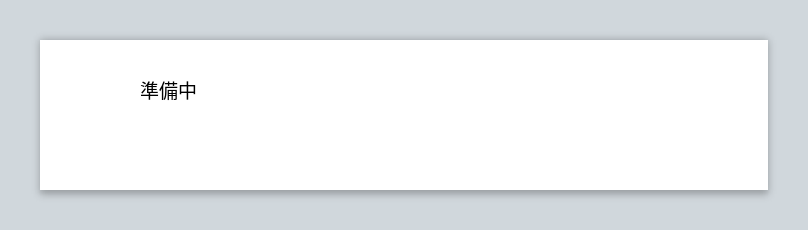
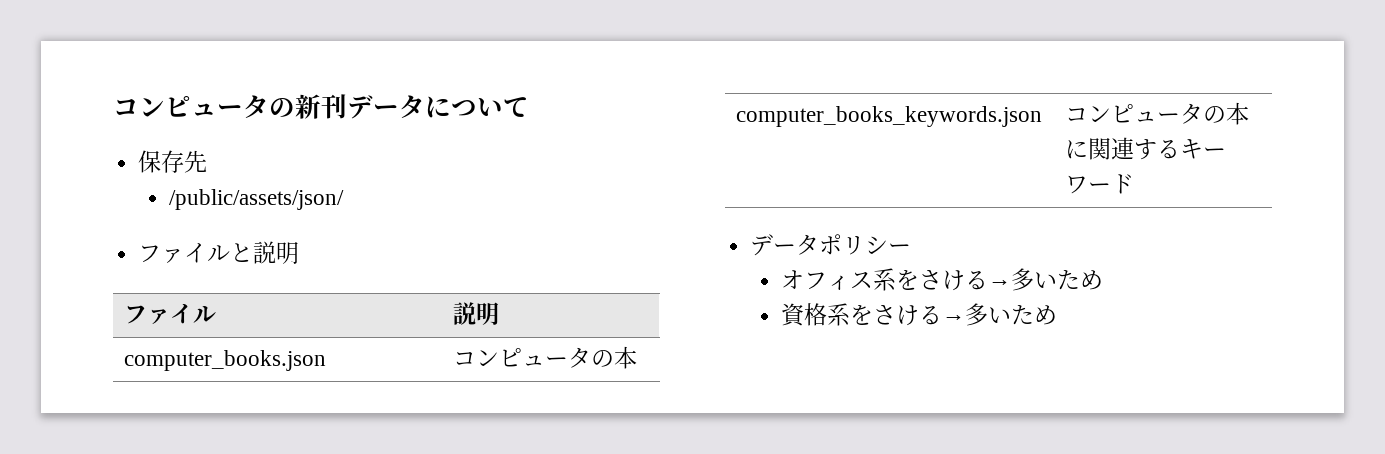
- 準備中
+ コンピュータの新刊データについて
+ 保存先
+ /public/assets/json/
+ ファイルと説明
+ ファイル | 説明
+ computer_books.json | コンピュータの本
+ computer_books_keywords.json | コンピュータの本に関連するキーワード
+ データポリシー
+ オフィス系をさける→多いため
+ 資格系をさける→多いため

